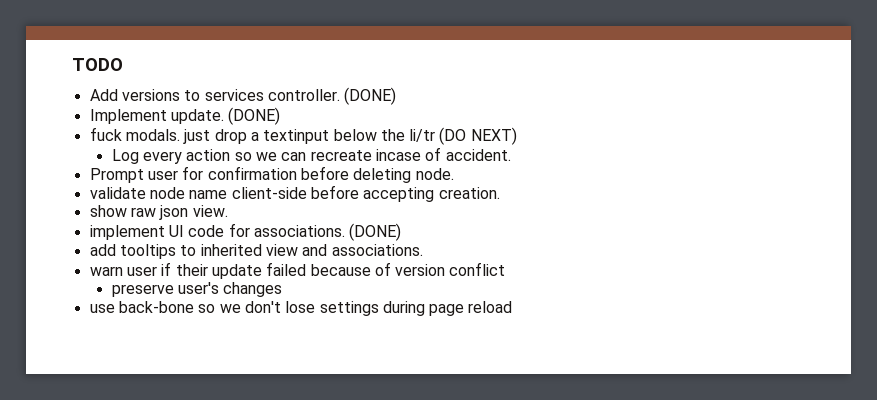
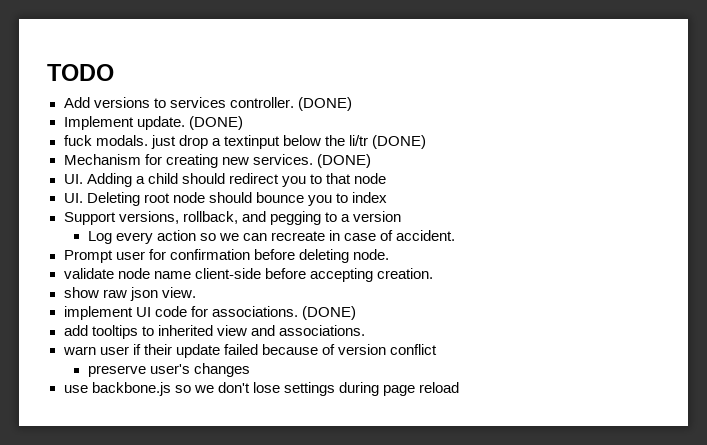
- fuck modals. just drop a textinput below the li/tr (DO NEXT)
+ fuck modals. just drop a textinput below the li/tr (DONE)
+ Mechanism for creating new services. (DONE)
+ UI. Adding a child should redirect you to that node
+ UI. Deleting root node should bounce you to index
+ Support versions, rollback, and pegging to a version
- Log every action so we can recreate incase of accident.
+ Log every action so we can recreate in case of accident.
- use back-bone so we don't lose settings during page reload
+ use backbone.js so we don't lose settings during page reload

